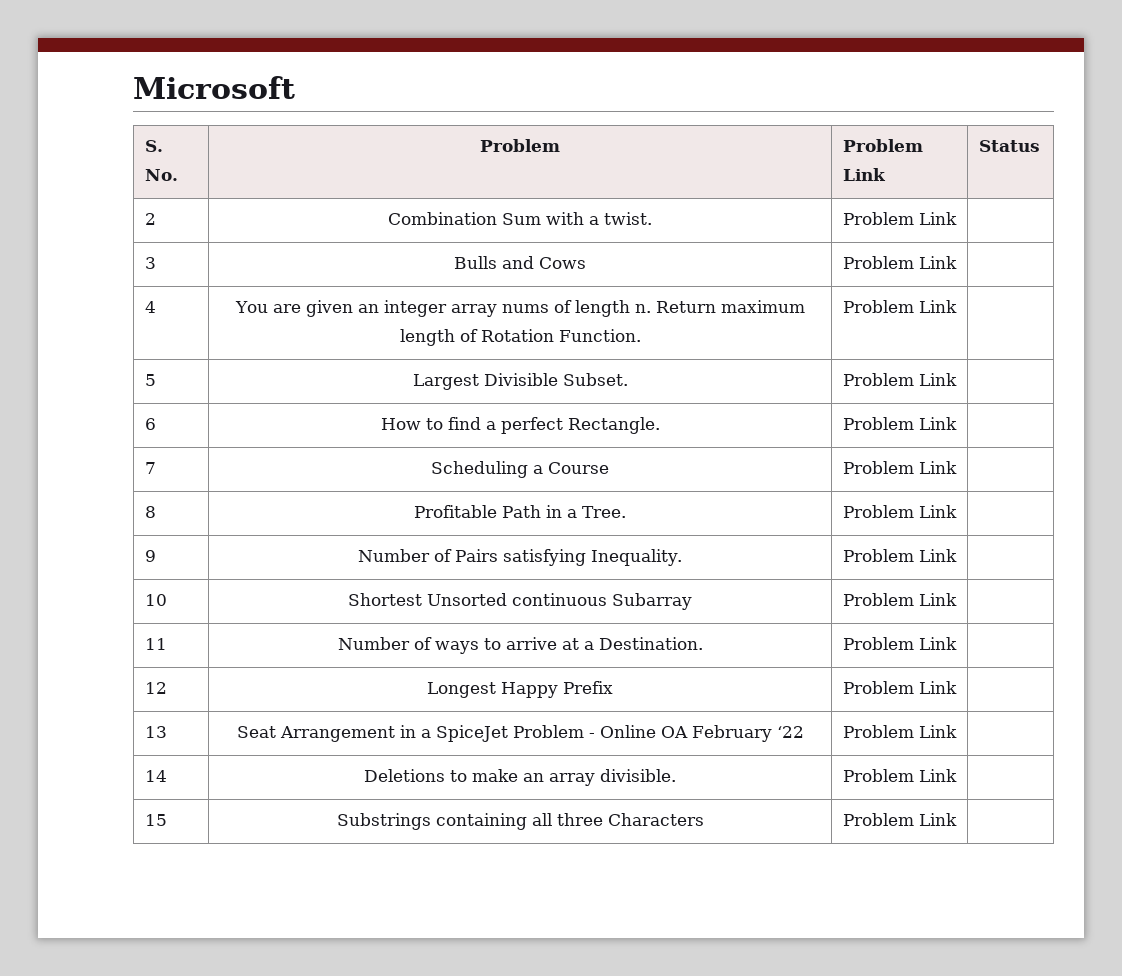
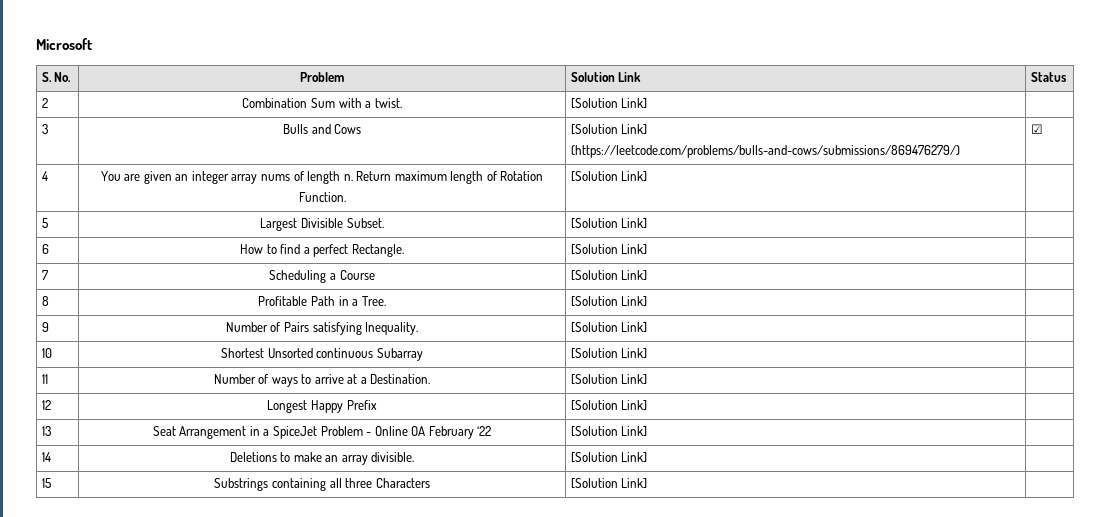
- S. No. | Problem | Problem Link | Status
+ S. No. | Problem | Solution Link | Status
- 2 | Combination Sum with a twist. | Problem Link |
+ 2 | Combination Sum with a twist. | [Solution Link] |
- 3 | Bulls and Cows | Problem Link |
+ 3 | Bulls and Cows | [Solution Link] (https://leetcode.com/problems/bulls-and-cows/submissions/869476279/) | ☑
- 4 | You are given an integer array nums of length n. Return maximum length of Rotation Function. | Problem Link |
+ 4 | You are given an integer array nums of length n. Return maximum length of Rotation Function. | [Solution Link] |
- 5 | Largest Divisible Subset. | Problem Link |
+ 5 | Largest Divisible Subset. | [Solution Link] |
- 6 | How to find a perfect Rectangle. | Problem Link |
+ 6 | How to find a perfect Rectangle. | [Solution Link] |
- 7 | Scheduling a Course | Problem Link |
+ 7 | Scheduling a Course | [Solution Link] |
- 8 | Profitable Path in a Tree. | Problem Link |
+ 8 | Profitable Path in a Tree. | [Solution Link] |
- 9 | Number of Pairs satisfying Inequality. | Problem Link |
+ 9 | Number of Pairs satisfying Inequality. | [Solution Link] |
- 10 | Shortest Unsorted continuous Subarray | Problem Link |
+ 10 | Shortest Unsorted continuous Subarray | [Solution Link] |
- 11 | Number of ways to arrive at a Destination. | Problem Link |
+ 11 | Number of ways to arrive at a Destination. | [Solution Link] |
- 12 | Longest Happy Prefix | Problem Link |
+ 12 | Longest Happy Prefix | [Solution Link] |
- 13 | Seat Arrangement in a SpiceJet Problem - Online OA February ‘22 | Problem Link |
+ 13 | Seat Arrangement in a SpiceJet Problem - Online OA February ‘22 | [Solution Link] |
- 14 | Deletions to make an array divisible. | Problem Link |
+ 14 | Deletions to make an array divisible. | [Solution Link] |
- 15 | Substrings containing all three Characters | Problem Link |
+ 15 | Substrings containing all three Characters | [Solution Link] |

